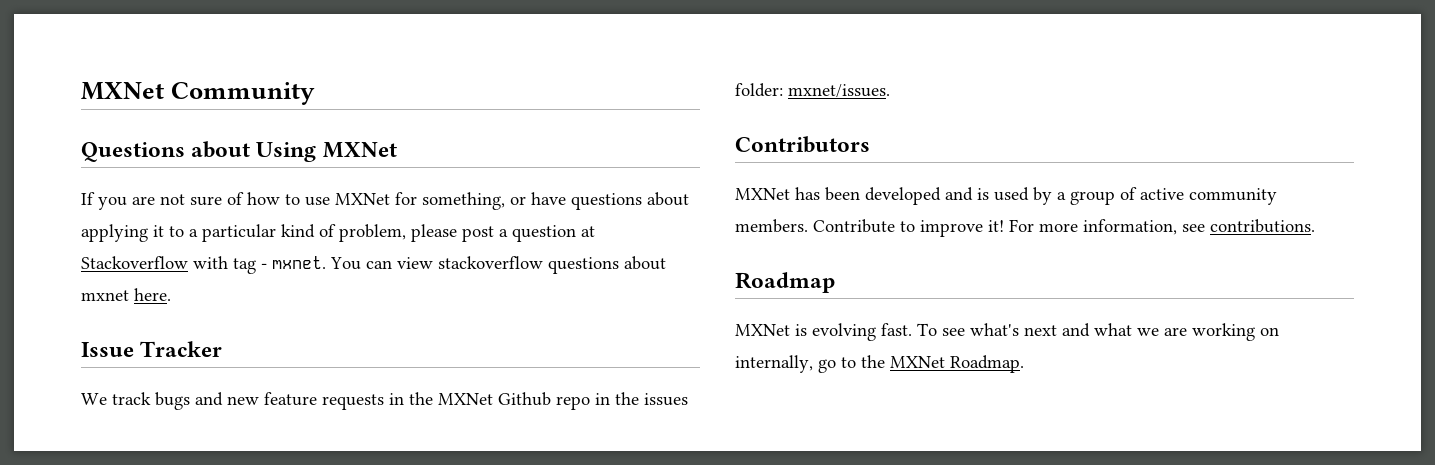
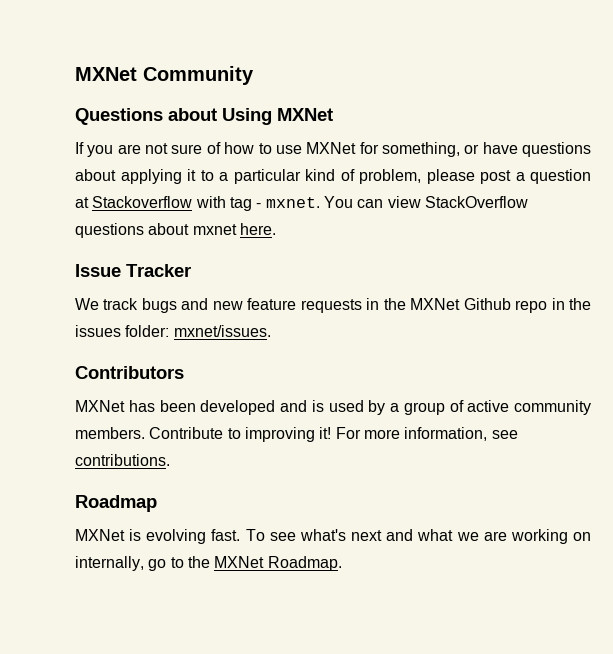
- You can view stackoverflow questions about mxnet here.
+ You can view StackOverflow questions about mxnet here.
- Contribute to improve it!
+ Contribute to improving it!

